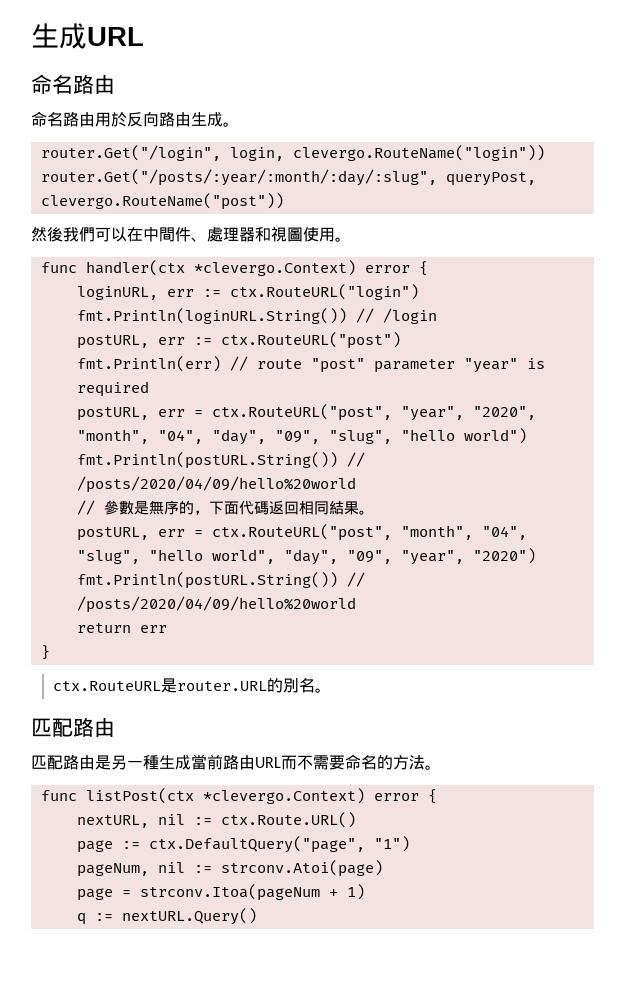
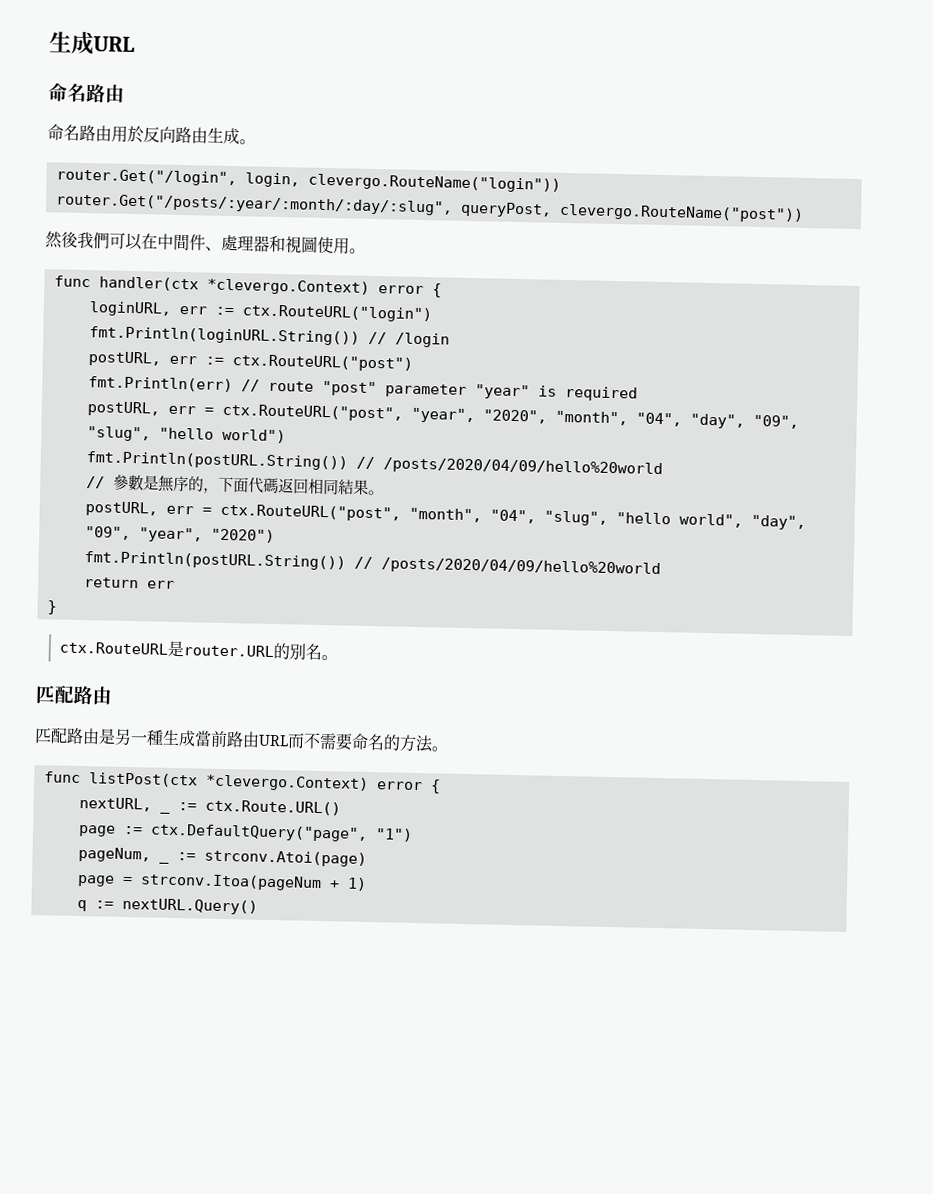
- nextURL, nil := ctx.Route.URL()
+ nextURL, _ := ctx.Route.URL()
- pageNum, nil := strconv.Atoi(page)
+ pageNum, _ := strconv.Atoi(page)

